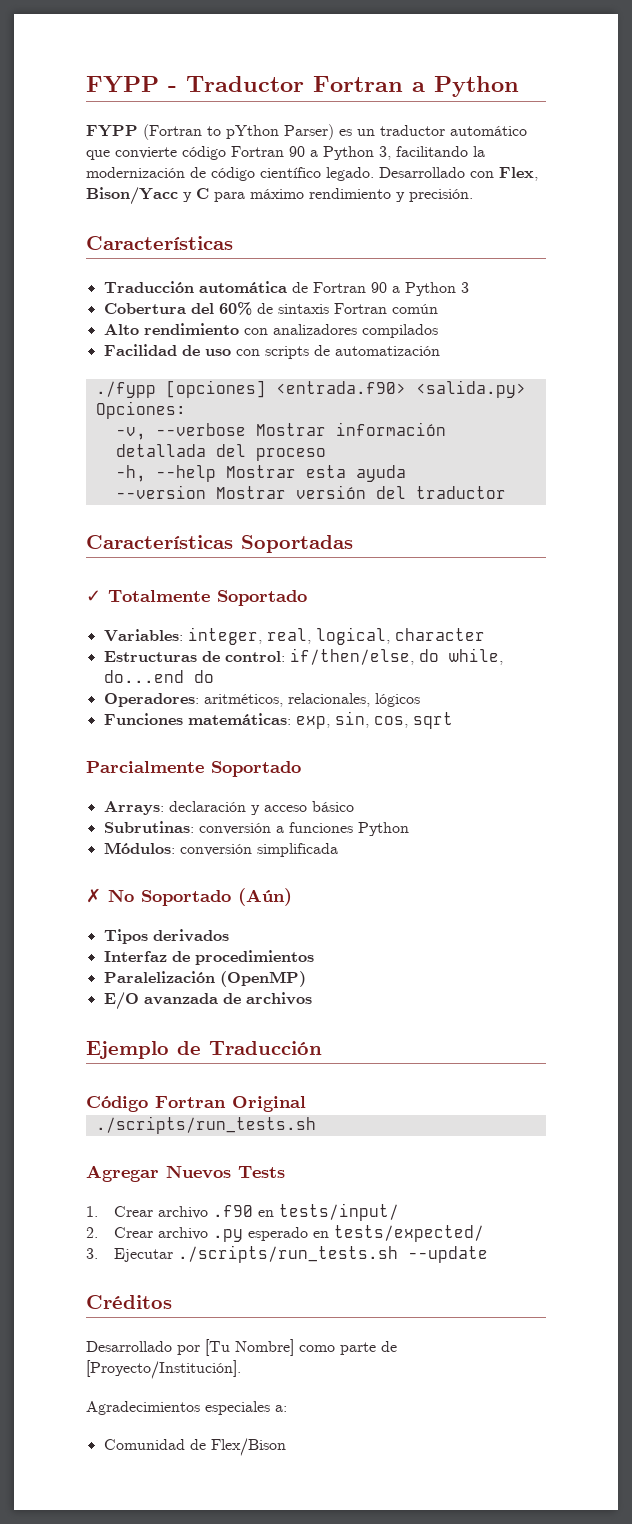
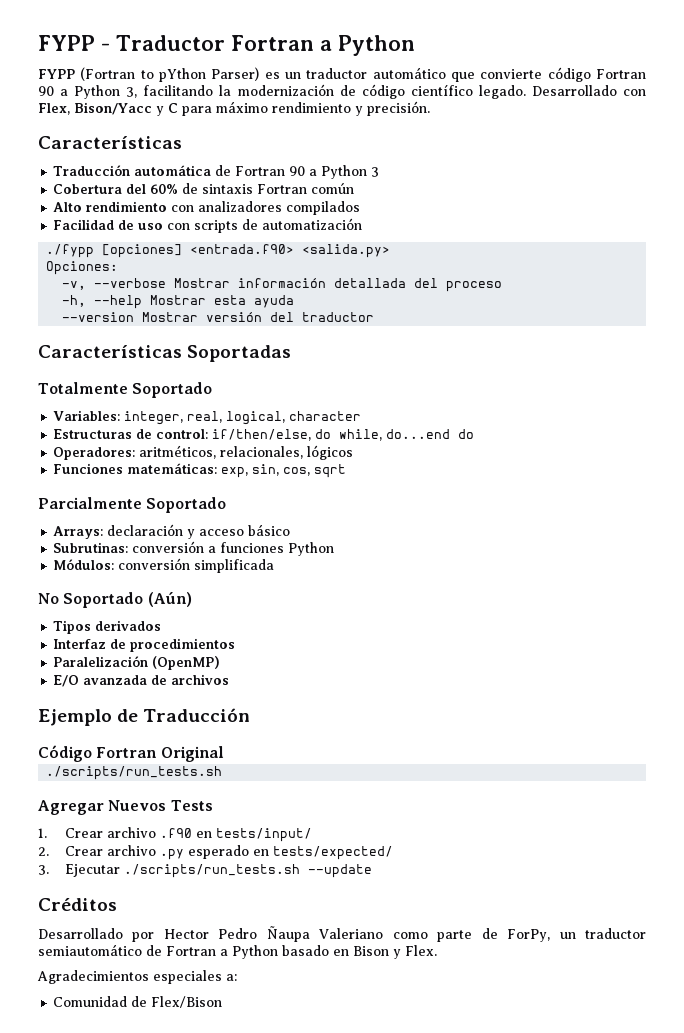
- ✓ Totalmente Soportado
+ Totalmente Soportado
- ✗ No Soportado (Aún)
+ No Soportado (Aún)
- Desarrollado por [Tu Nombre] como parte de [Proyecto/Institución].
+ Desarrollado por Hector Pedro Ñaupa Valeriano como parte de ForPy, un traductor semiautomático de Fortran a Python basado en Bison y Flex.

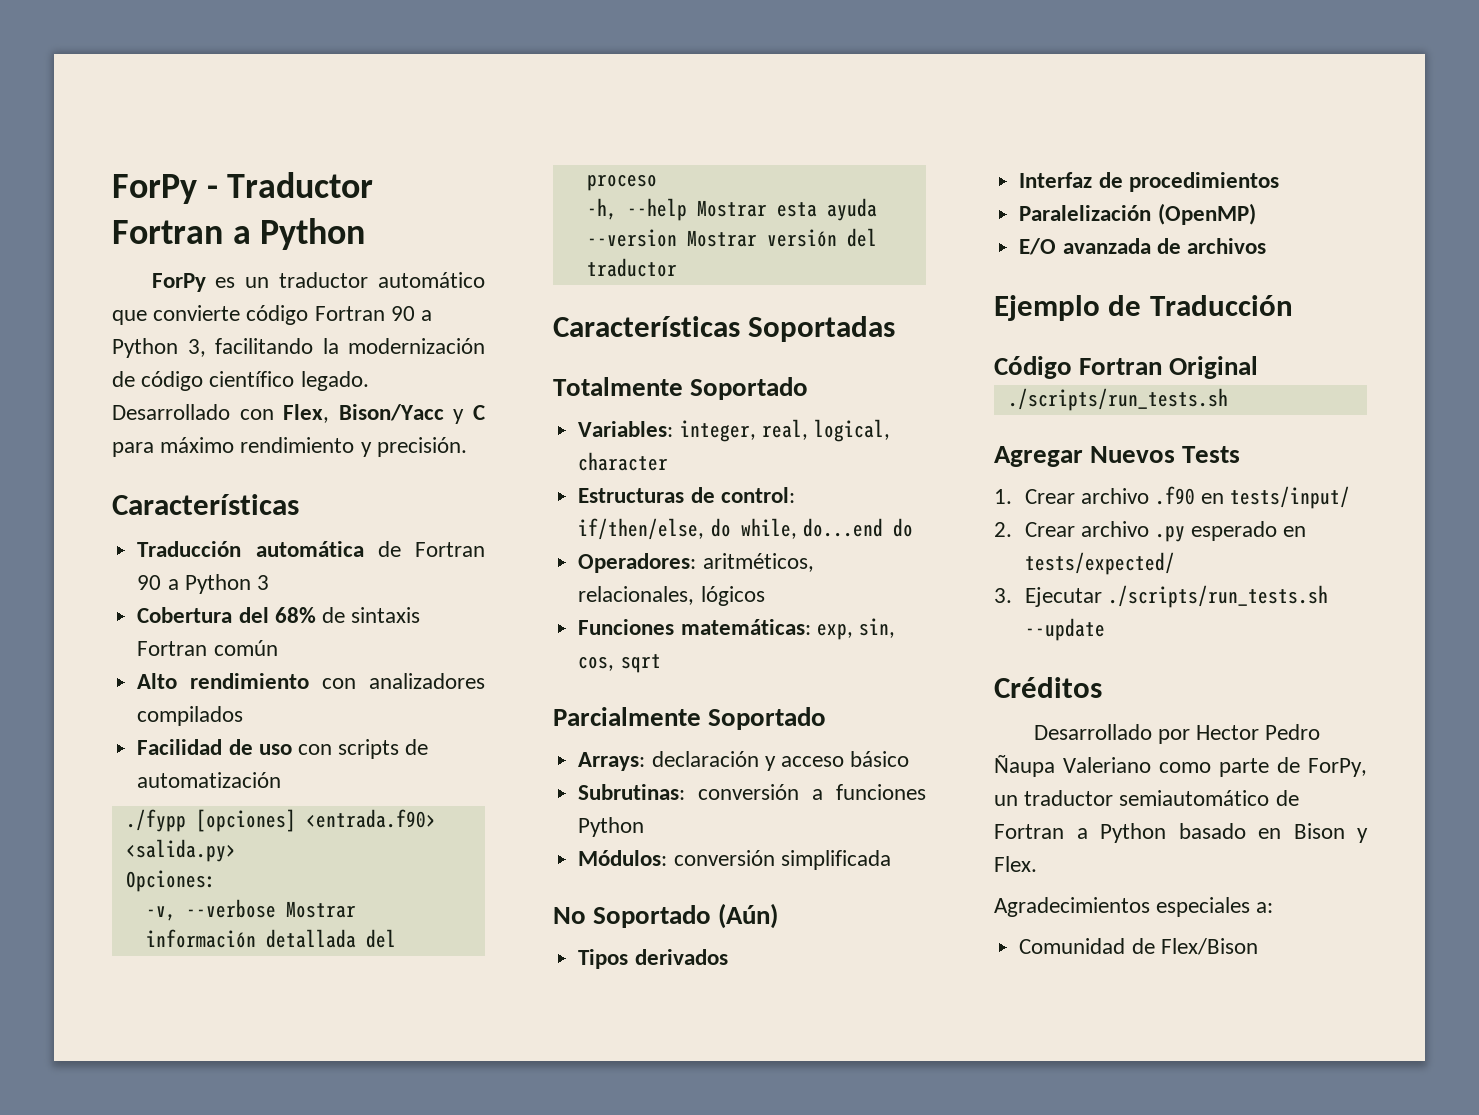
- FYPP - Traductor Fortran a Python
+ ForPy - Traductor Fortran a Python
- FYPP (Fortran to pYthon Parser) es un traductor automático que convierte código Fortran 90 a Python 3, facilitando la modernización de código científico legado.
+ ForPy es un traductor automático que convierte código Fortran 90 a Python 3, facilitando la modernización de código científico legado.
- Cobertura del 60% de sintaxis Fortran común
+ Cobertura del 68% de sintaxis Fortran común

